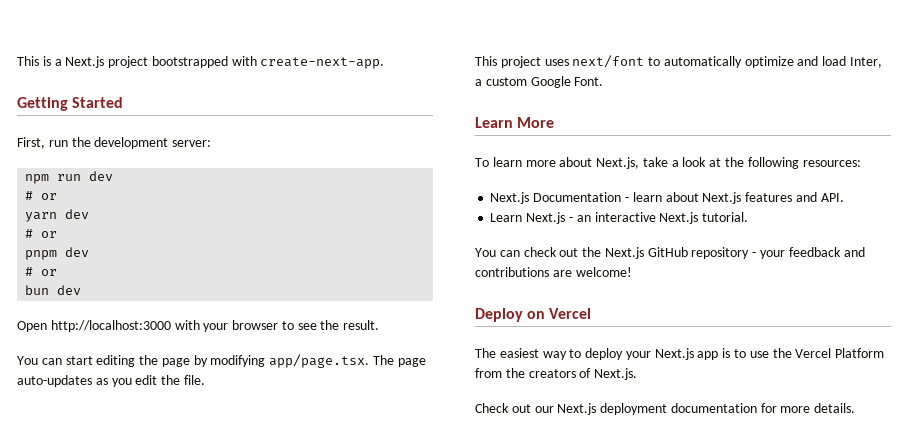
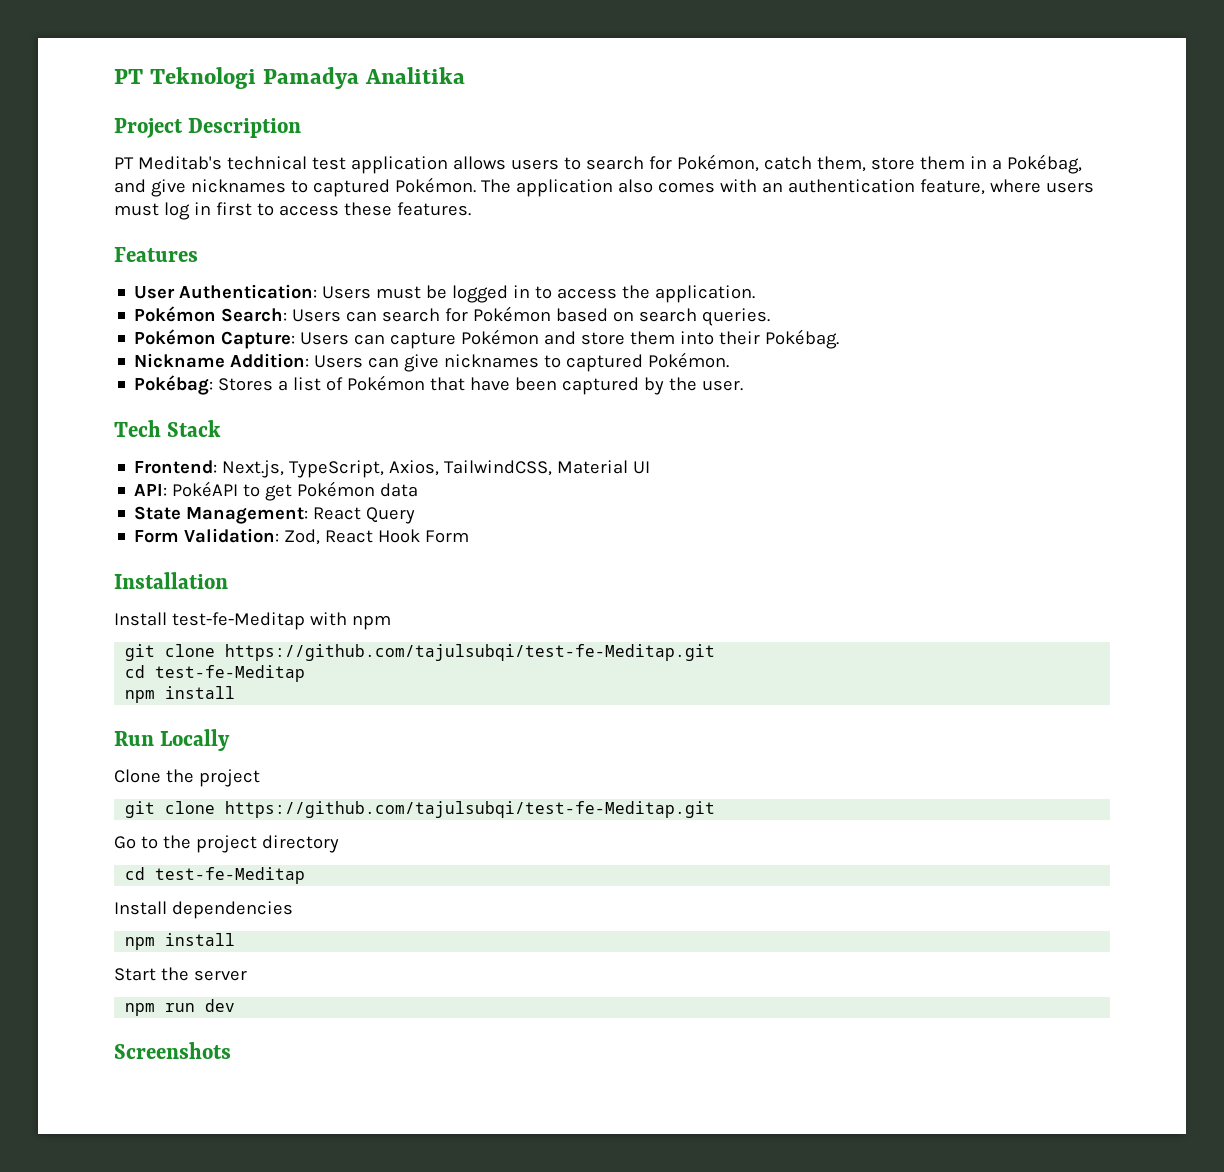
- This is a Next.js project bootstrapped with create-next-app.
- Getting Started
- First, run the development server:
+ PT Teknologi Pamadya Analitika
+ Project Description
+ PT Meditab's technical test application allows users to search for Pokémon, catch them, store them in a Pokébag, and give nicknames to captured Pokémon. The application also comes with an authentication feature, where users must log in first to access these features.
+ Features
+ User Authentication: Users must be logged in to access the application.
+ Pokémon Search: Users can search for Pokémon based on search queries.
+ Pokémon Capture: Users can capture Pokémon and store them into their Pokébag.
+ Nickname Addition: Users can give nicknames to captured Pokémon.
+ Pokébag: Stores a list of Pokémon that have been captured by the user.
+ Tech Stack
+ Frontend: Next.js, TypeScript, Axios, TailwindCSS, Material UI
+ API: PokéAPI to get Pokémon data
+ State Management: React Query
+ Form Validation: Zod, React Hook Form
+ Installation
+ Install test-fe-Meditap with npm
+ git clone https://github.com/tajulsubqi/test-fe-Meditap.git
+ cd test-fe-Meditap
+ npm install
+ Run Locally
+ Clone the project
+ git clone https://github.com/tajulsubqi/test-fe-Meditap.git
+ Go to the project directory
+ cd test-fe-Meditap
+ Install dependencies
+ npm install
+ Start the server
  npm run dev
- # or
- yarn dev
- # or
- pnpm dev
- # or
- bun dev
- Open http://localhost:3000 with your browser to see the result.
- You can start editing the page by modifying app/page.tsx. The page auto-updates as you edit the file.
- This project uses next/font to automatically optimize and load Inter, a custom Google Font.
- Learn More
- To learn more about Next.js, take a look at the following resources:
- Next.js Documentation - learn about Next.js features and API.
- Learn Next.js - an interactive Next.js tutorial.
- You can check out the Next.js GitHub repository - your feedback and contributions are welcome!
- Deploy on Vercel
- The easiest way to deploy your Next.js app is to use the Vercel Platform from the creators of Next.js.
- Check out our Next.js deployment documentation for more details.
+ Screenshots

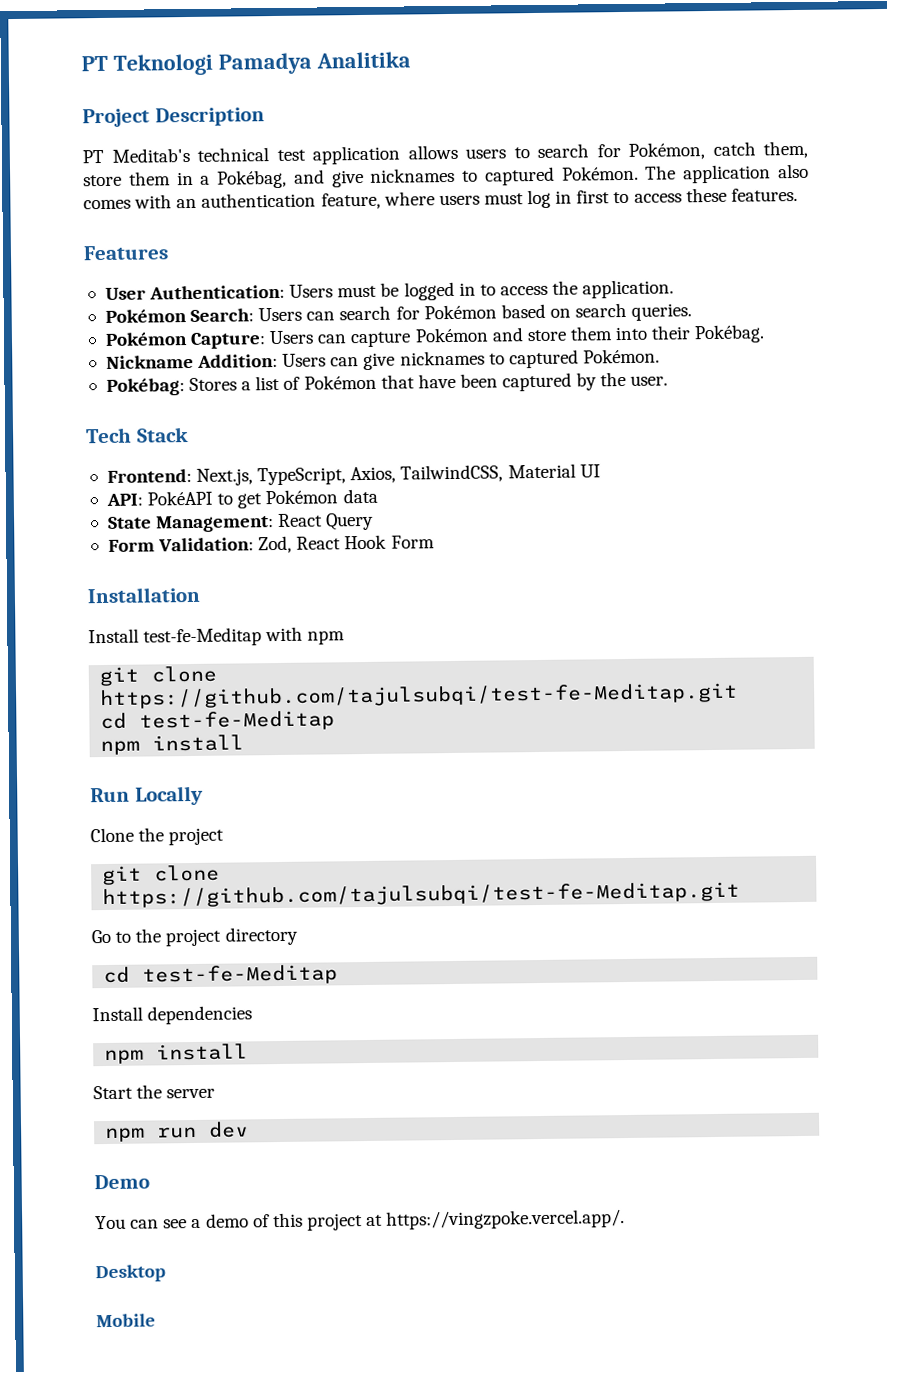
- Screenshots
+ Demo
+ You can see a demo of this project at https://vingzpoke.vercel.app/.
+ Desktop
+ Mobile

